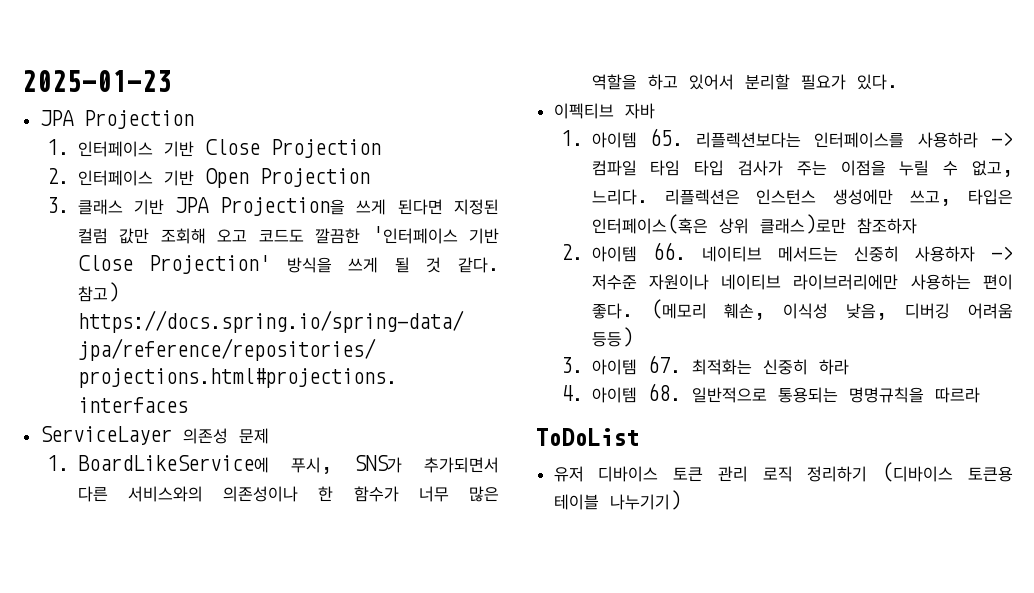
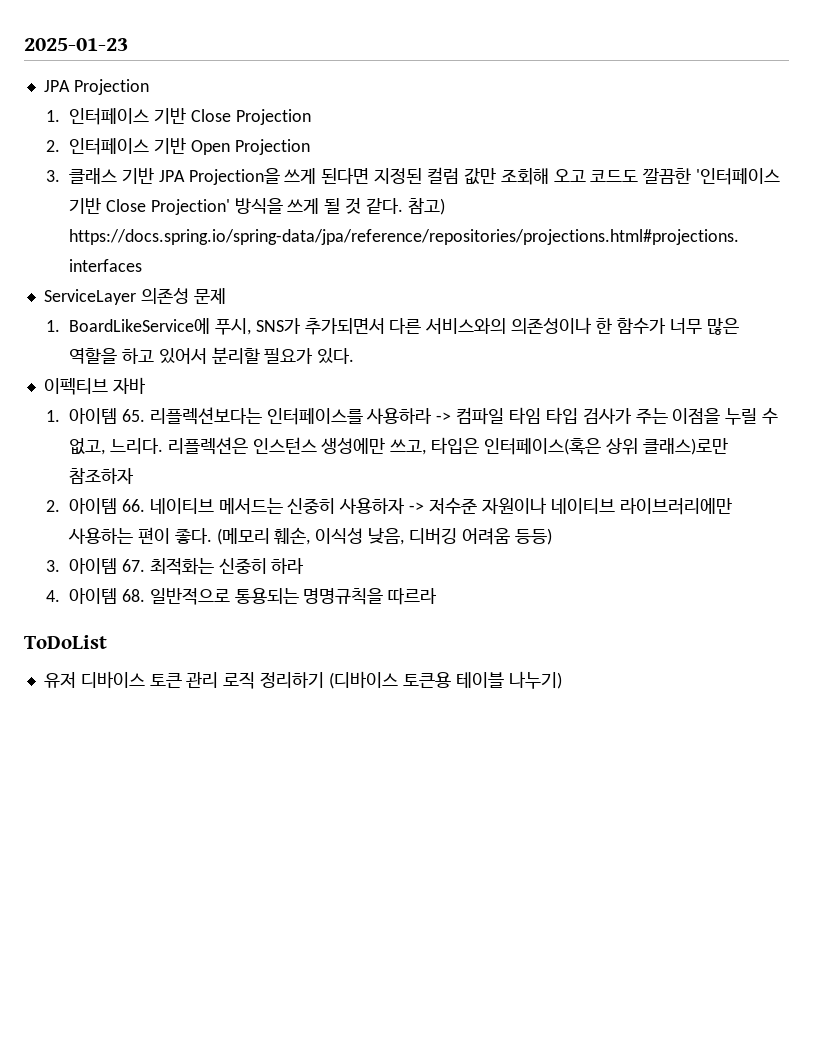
- 유저 디바이스 토큰 관리 로직 정리하기 (디바이스 토큰용 테이블 나누기기)
+ 유저 디바이스 토큰 관리 로직 정리하기 (디바이스 토큰용 테이블 나누기)

